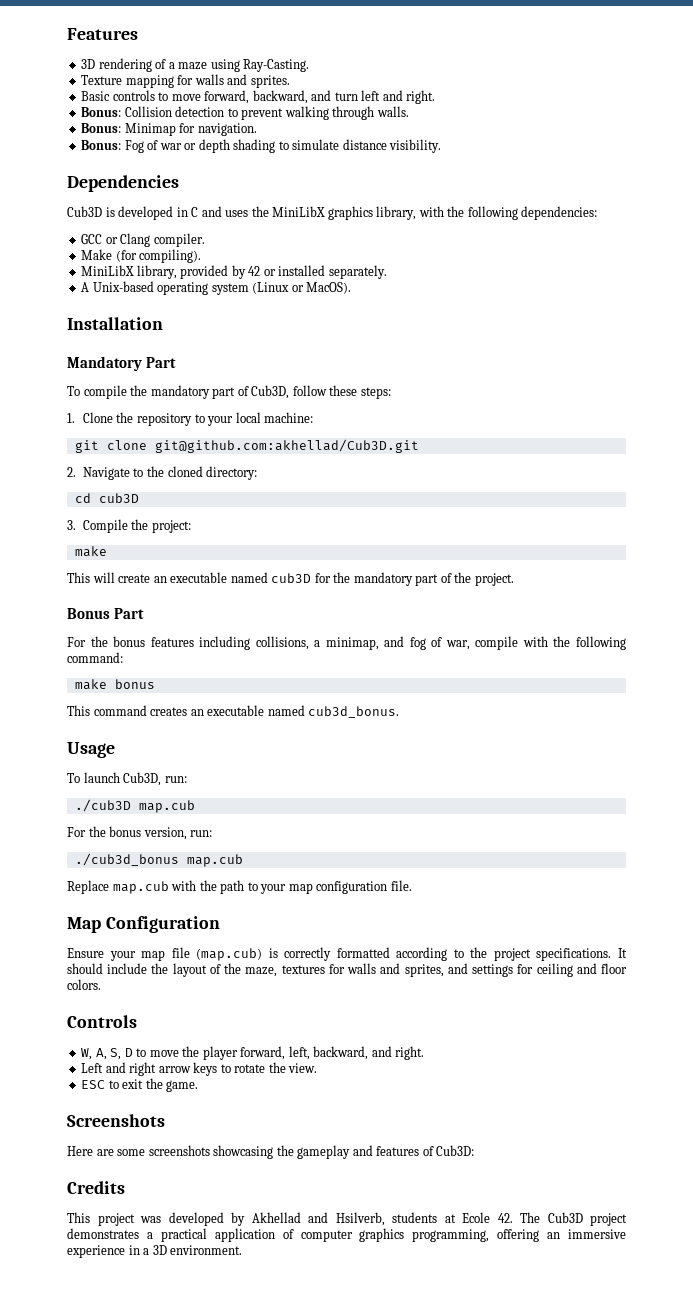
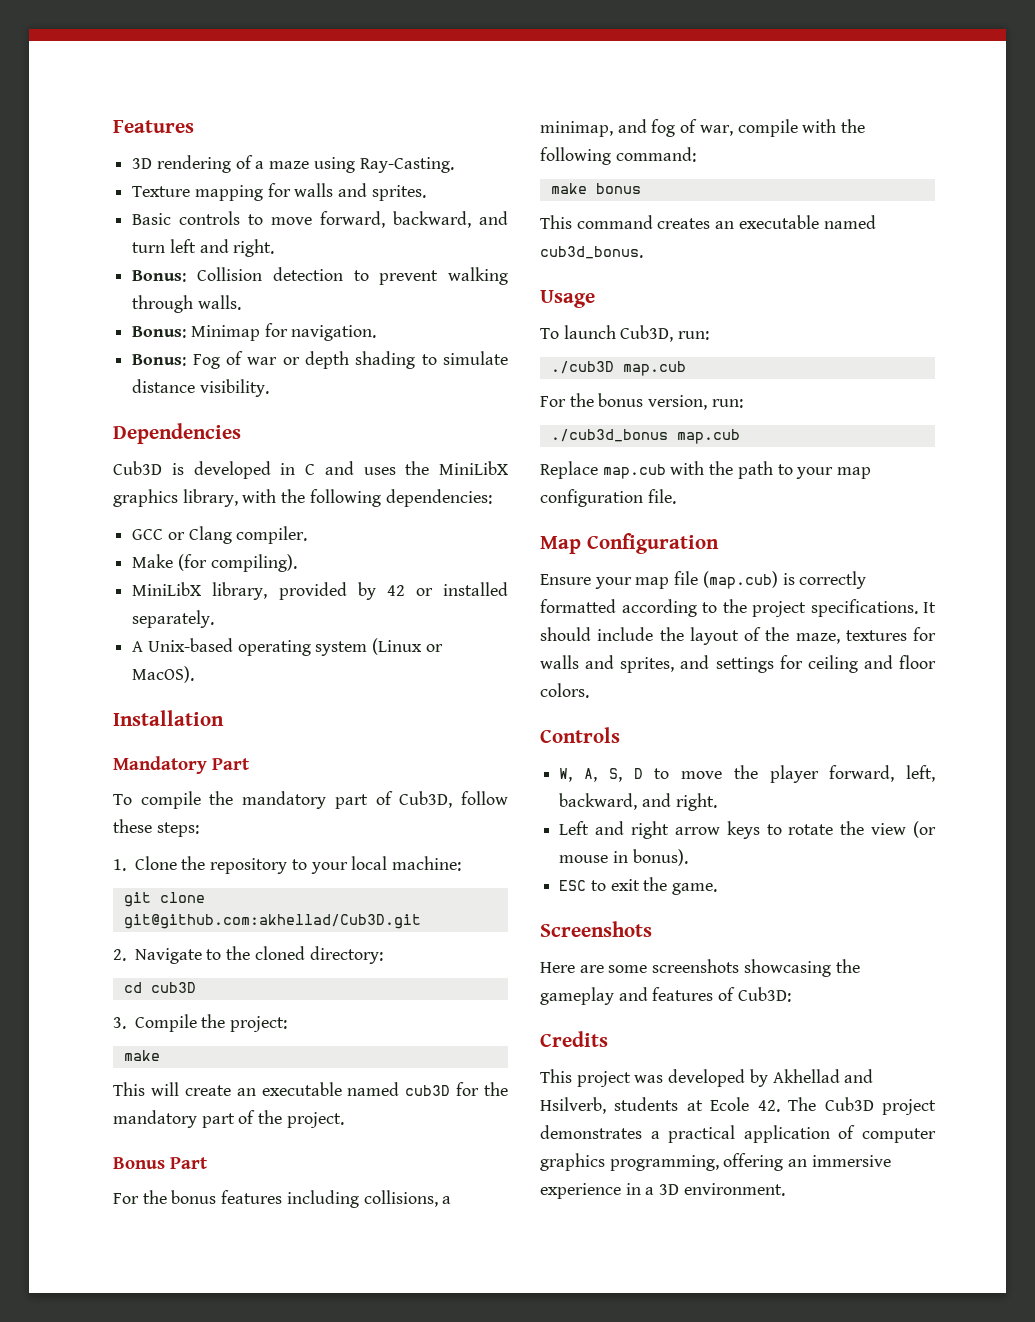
- Left and right arrow keys to rotate the view.
+ Left and right arrow keys to rotate the view (or mouse in bonus).

